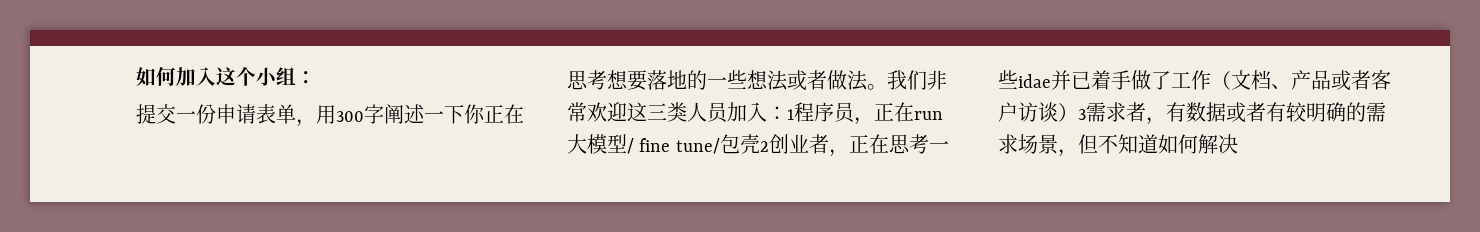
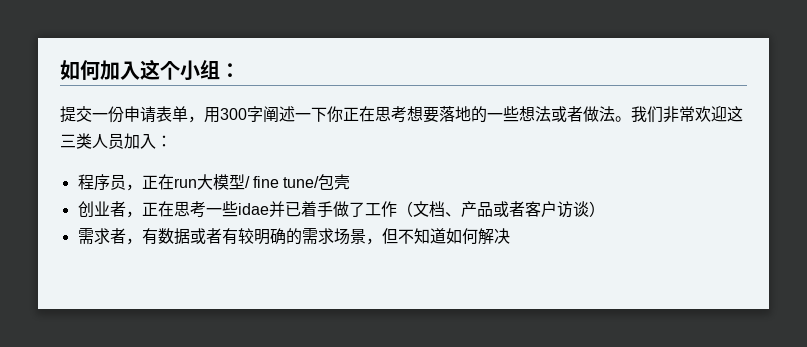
- 我们非常欢迎这三类人员加入：1程序员，正在run大模型/ fine tune/包壳2创业者，正在思考一些idae并已着手做了工作（文档、产品或者客户访谈）3需求者，有数据或者有较明确的需求场景，但不知道如何解决
+ 我们非常欢迎这三类人员加入：
+ 程序员，正在run大模型/ fine tune/包壳
+ 创业者，正在思考一些idae并已着手做了工作（文档、产品或者客户访谈）
+ 需求者，有数据或者有较明确的需求场景，但不知道如何解决

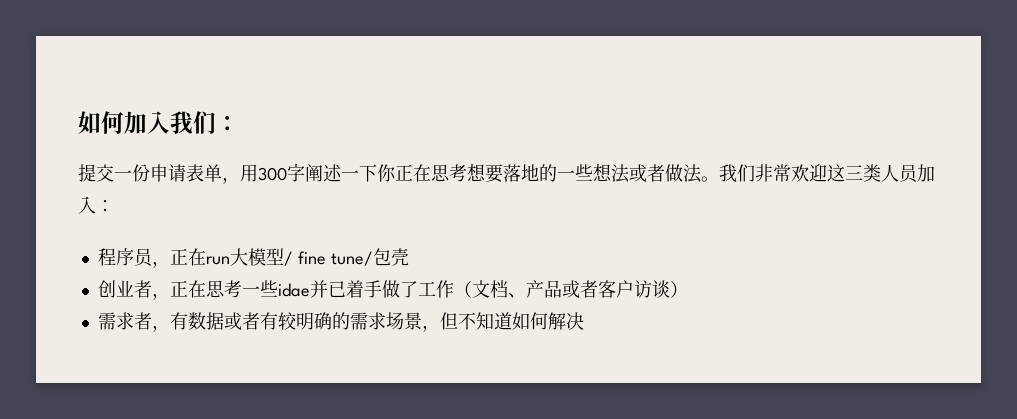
- 如何加入这个小组：
+ 如何加入我们：

